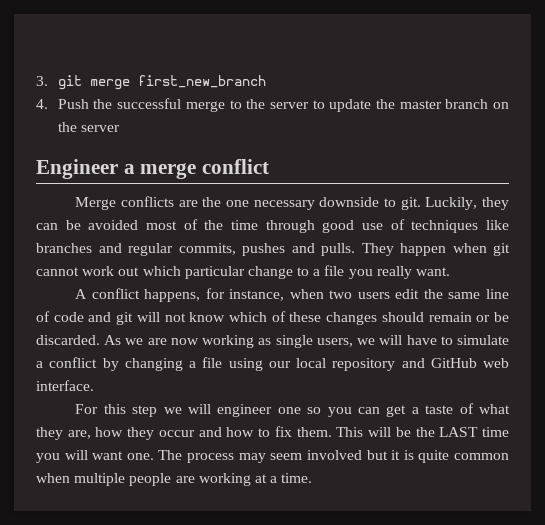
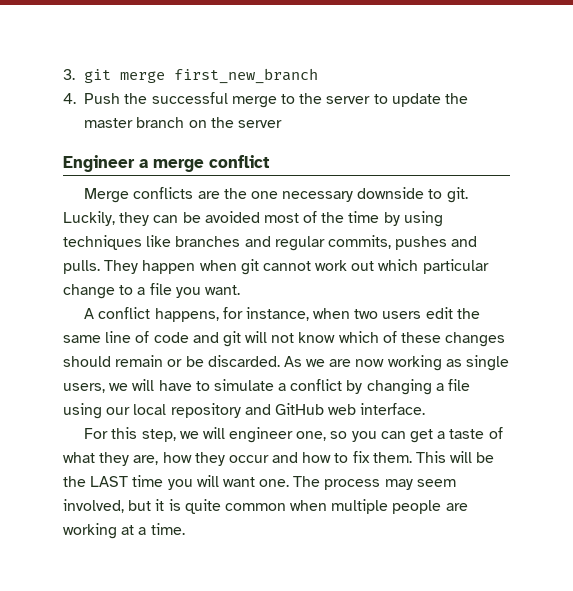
- Luckily, they can be avoided most of the time through good use of techniques like branches and regular commits, pushes and pulls.
+ Luckily, they can be avoided most of the time by using techniques like branches and regular commits, pushes and pulls.
- They happen when git cannot work out which particular change to a file you really want.
+ They happen when git cannot work out which particular change to a file you want.
- For this step we will engineer one so you can get a taste of what they are, how they occur and how to fix them.
+ For this step, we will engineer one, so you can get a taste of what they are, how they occur and how to fix them.
- The process may seem involved but it is quite common when multiple people are working at a time.
+ The process may seem involved, but it is quite common when multiple people are working at a time.

